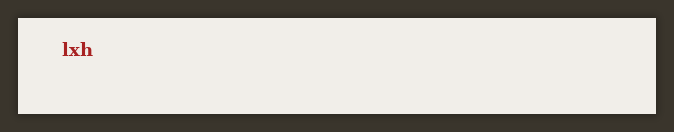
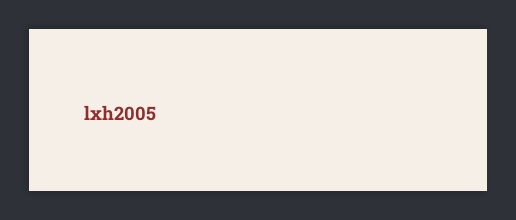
- lxh
+ lxh2005

